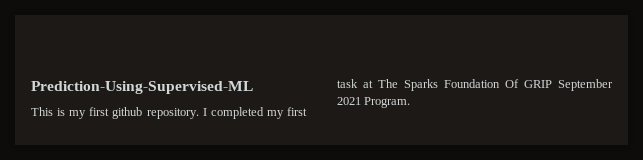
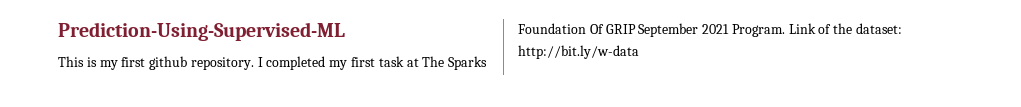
+ Link of the dataset: http://bit.ly/w-data

